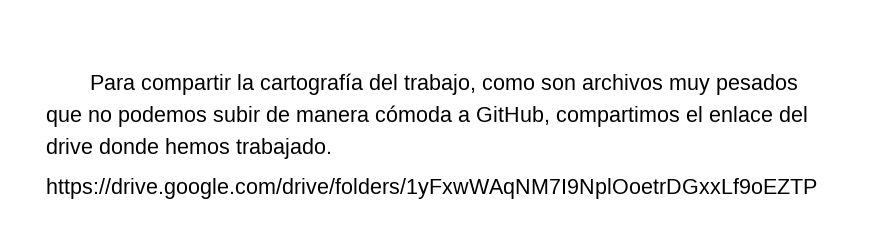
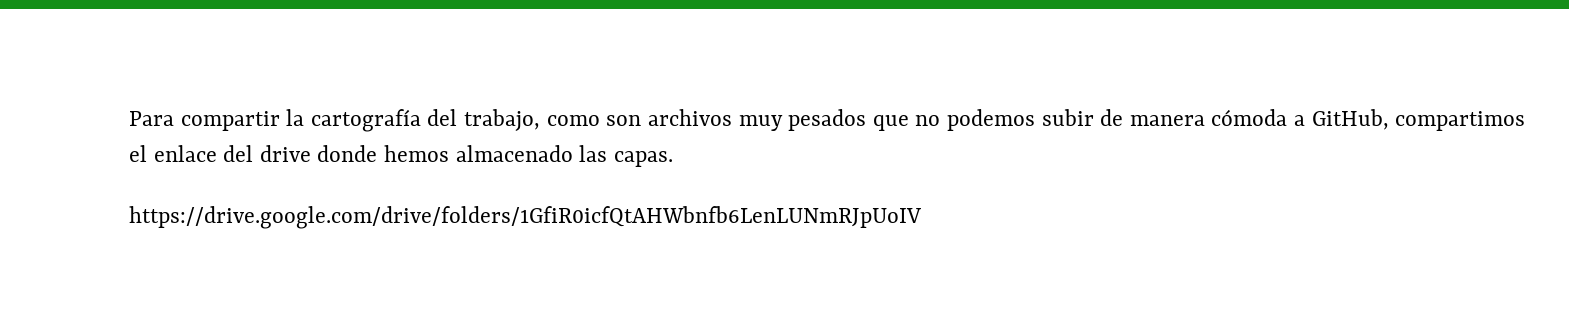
- Para compartir la cartografía del trabajo, como son archivos muy pesados que no podemos subir de manera cómoda a GitHub, compartimos el enlace del drive donde hemos trabajado.
- https://drive.google.com/drive/folders/1yFxwWAqNM7I9NplOoetrDGxxLf9oEZTP
+ Para compartir la cartografía del trabajo, como son archivos muy pesados que no podemos subir de manera cómoda a GitHub, compartimos el enlace del drive donde hemos almacenado las capas.
+ https://drive.google.com/drive/folders/1GfiR0icfQtAHWbnfb6LenLUNmRJpUoIV

